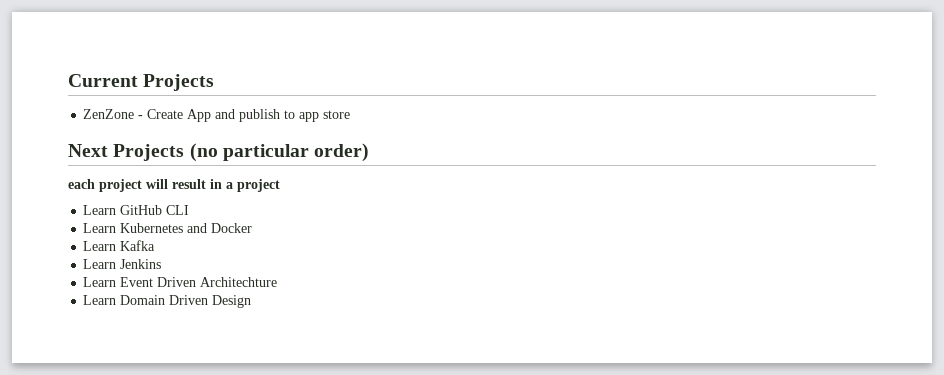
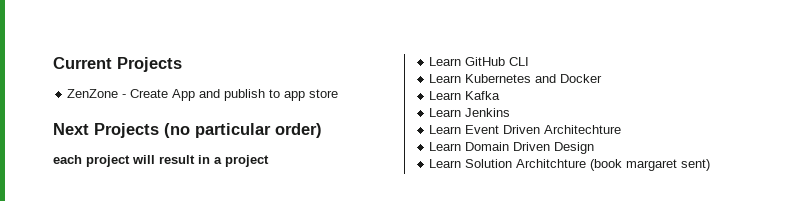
+ Learn Solution Architchture (book margaret sent)

